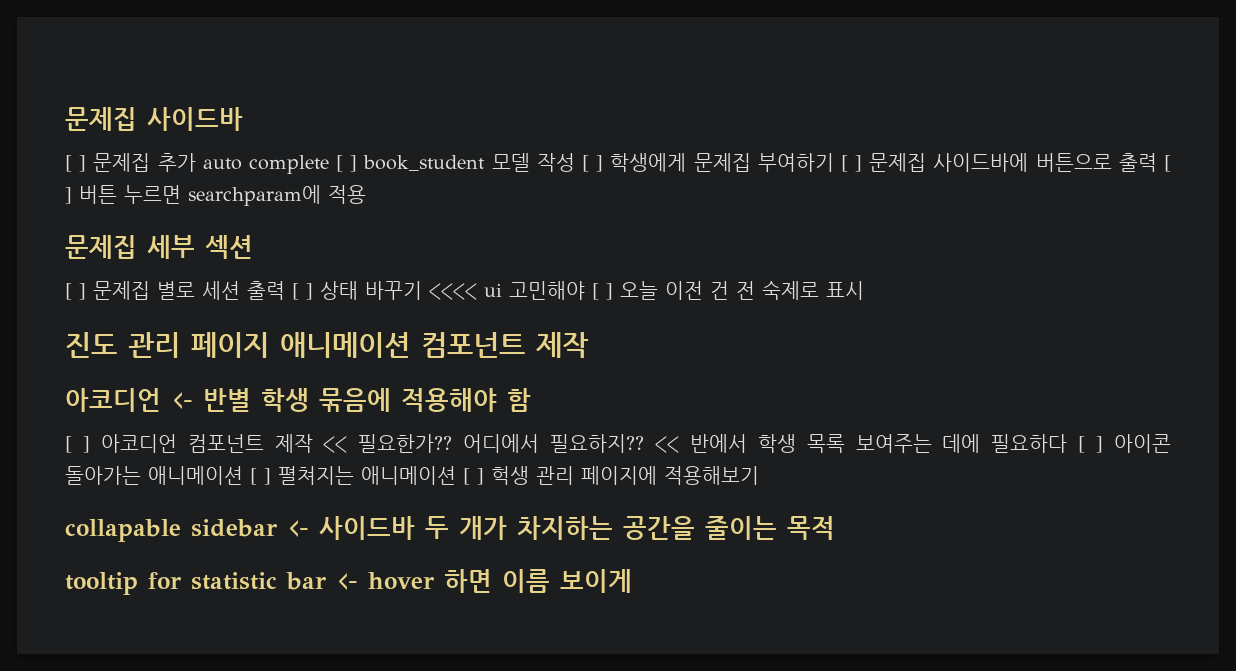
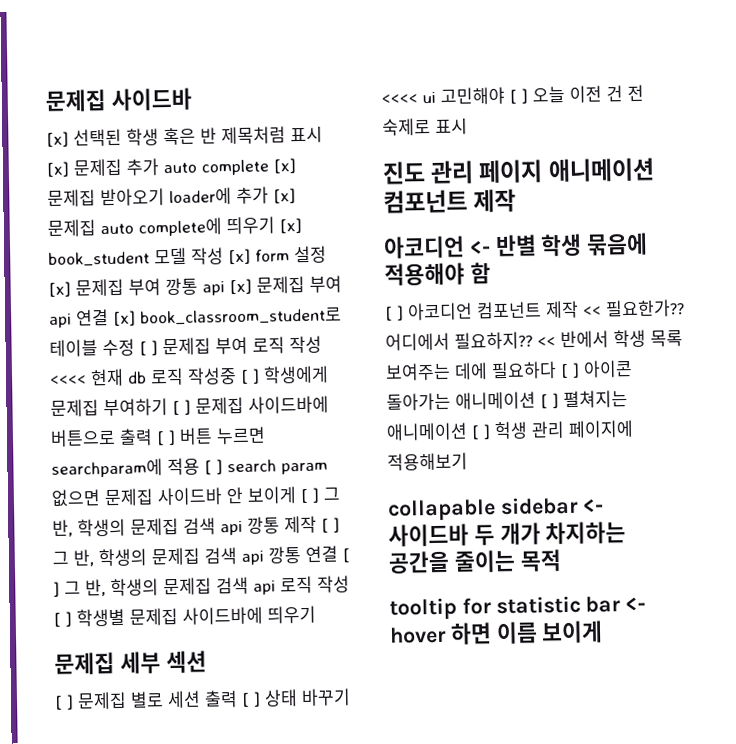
- [ ] 문제집 추가 auto complete [ ] book_student 모델 작성 [ ] 학생에게 문제집 부여하기 [ ] 문제집 사이드바에 버튼으로 출력 [ ] 버튼 누르면 searchparam에 적용
+ [x] 선택된 학생 혹은 반 제목처럼 표시 [x] 문제집 추가 auto complete [x] 문제집 받아오기 loader에 추가 [x] 문제집 auto complete에 띄우기 [x] book_student 모델 작성 [x] form 설정 [x] 문제집 부여 깡통 api [x] 문제집 부여 api 연결 [x] book_classroom_student로 테이블 수정 [ ] 문제집 부여 로직 작성 <<<< 현재 db 로직 작성중 [ ] 학생에게 문제집 부여하기 [ ] 문제집 사이드바에 버튼으로 출력 [ ] 버튼 누르면 searchparam에 적용 [ ] search param 없으면 문제집 사이드바 안 보이게 [ ] 그 반, 학생의 문제집 검색 api 깡통 제작 [ ] 그 반, 학생의 문제집 검색 api 깡통 연결 [ ] 그 반, 학생의 문제집 검색 api 로직 작성 [ ] 학생별 문제집 사이드바에 띄우기

